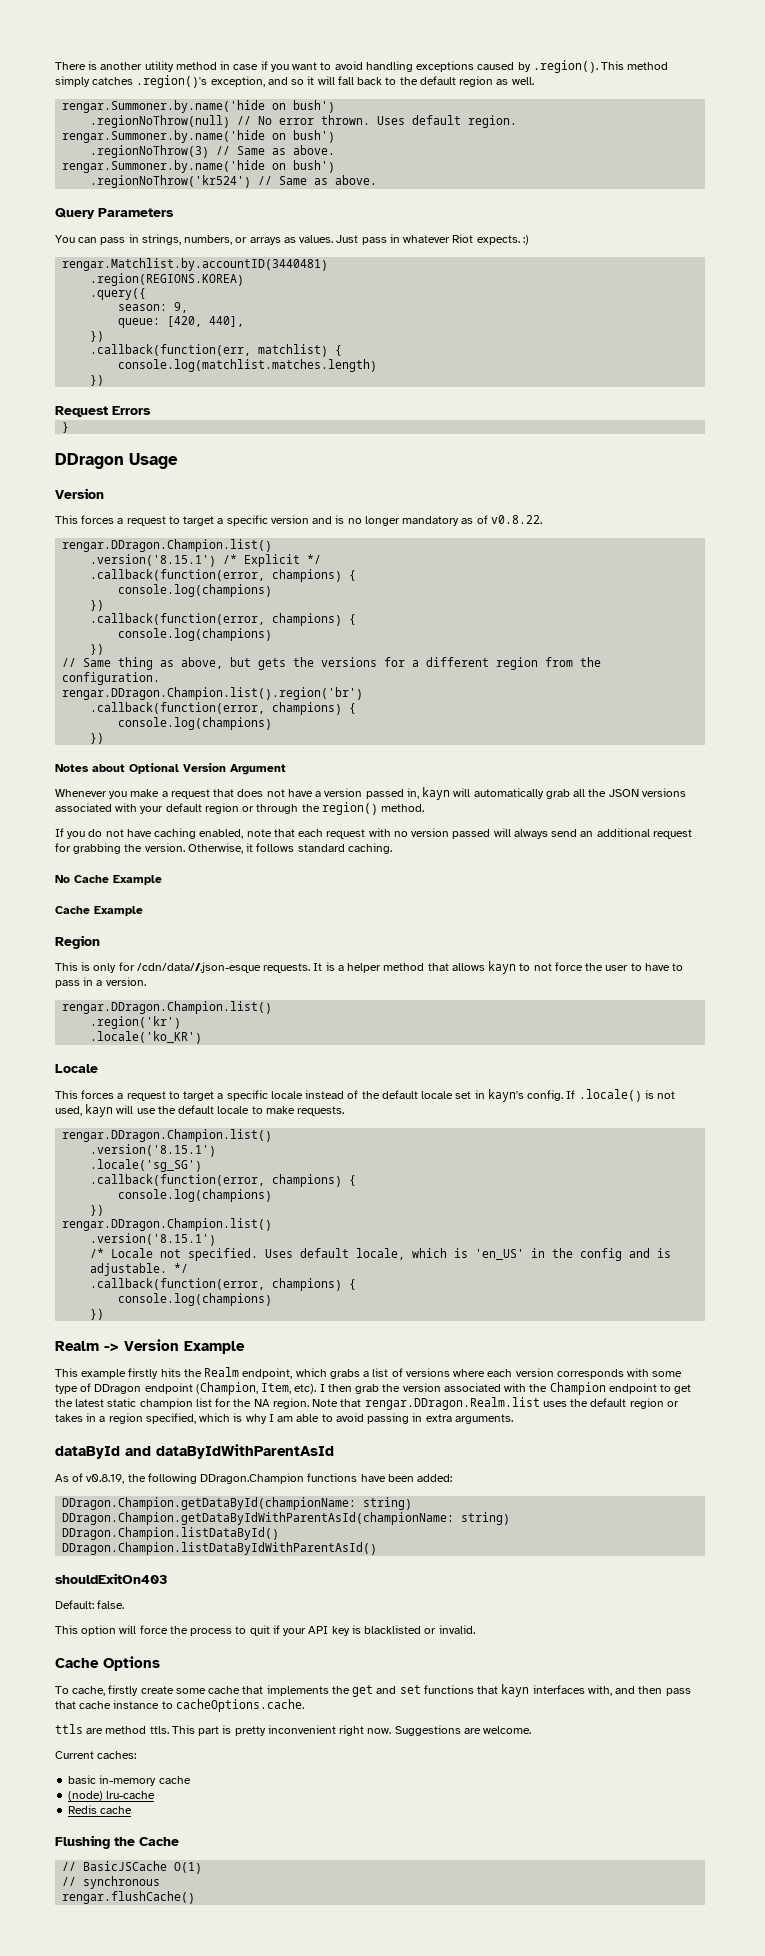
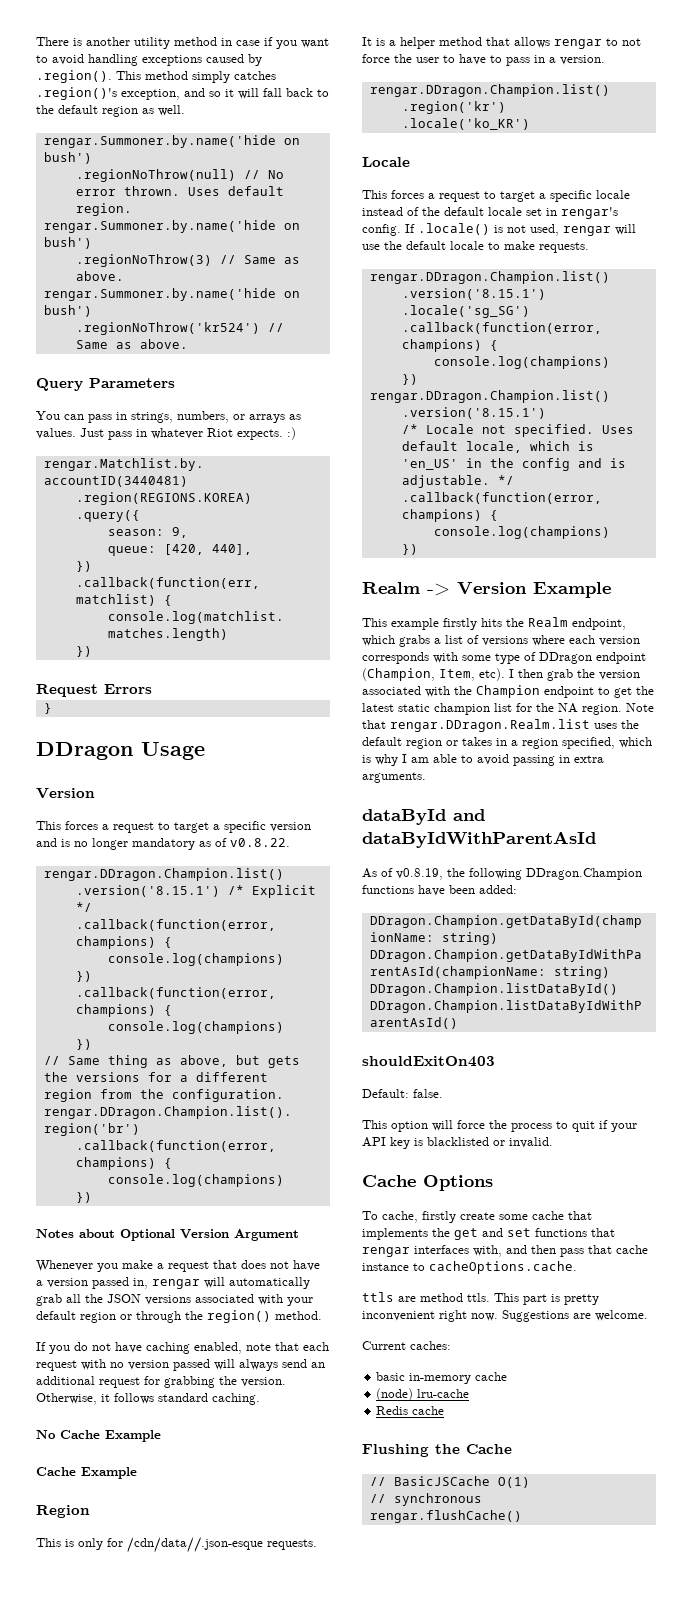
- Whenever you make a request that does not have a version passed in, kayn will automatically grab all the JSON versions associated with your default region or through the region() method.
+ Whenever you make a request that does not have a version passed in, rengar will automatically grab all the JSON versions associated with your default region or through the region() method.
- It is a helper method that allows kayn to not force the user to have to pass in a version.
+ It is a helper method that allows rengar to not force the user to have to pass in a version.
- This forces a request to target a specific locale instead of the default locale set in kayn's config.
+ This forces a request to target a specific locale instead of the default locale set in rengar's config.
- If .locale() is not used, kayn will use the default locale to make requests.
+ If .locale() is not used, rengar will use the default locale to make requests.
- To cache, firstly create some cache that implements the get and set functions that kayn interfaces with, and then pass that cache instance to cacheOptions.cache.
+ To cache, firstly create some cache that implements the get and set functions that rengar interfaces with, and then pass that cache instance to cacheOptions.cache.

